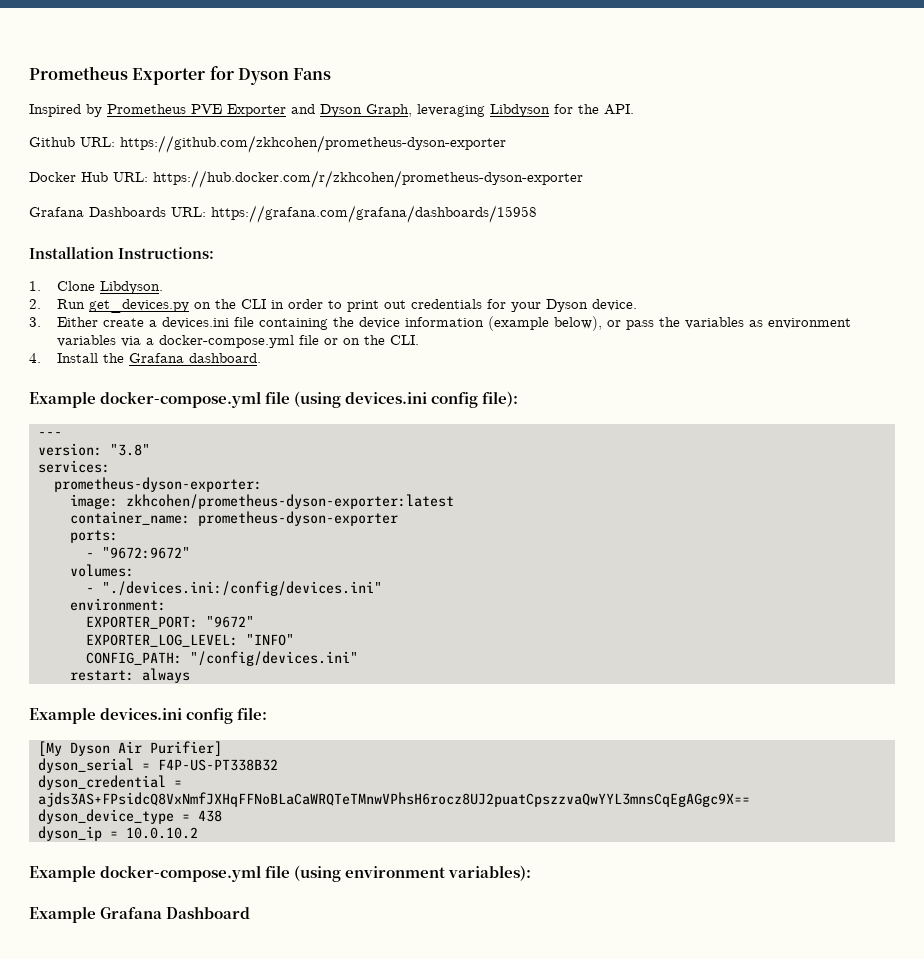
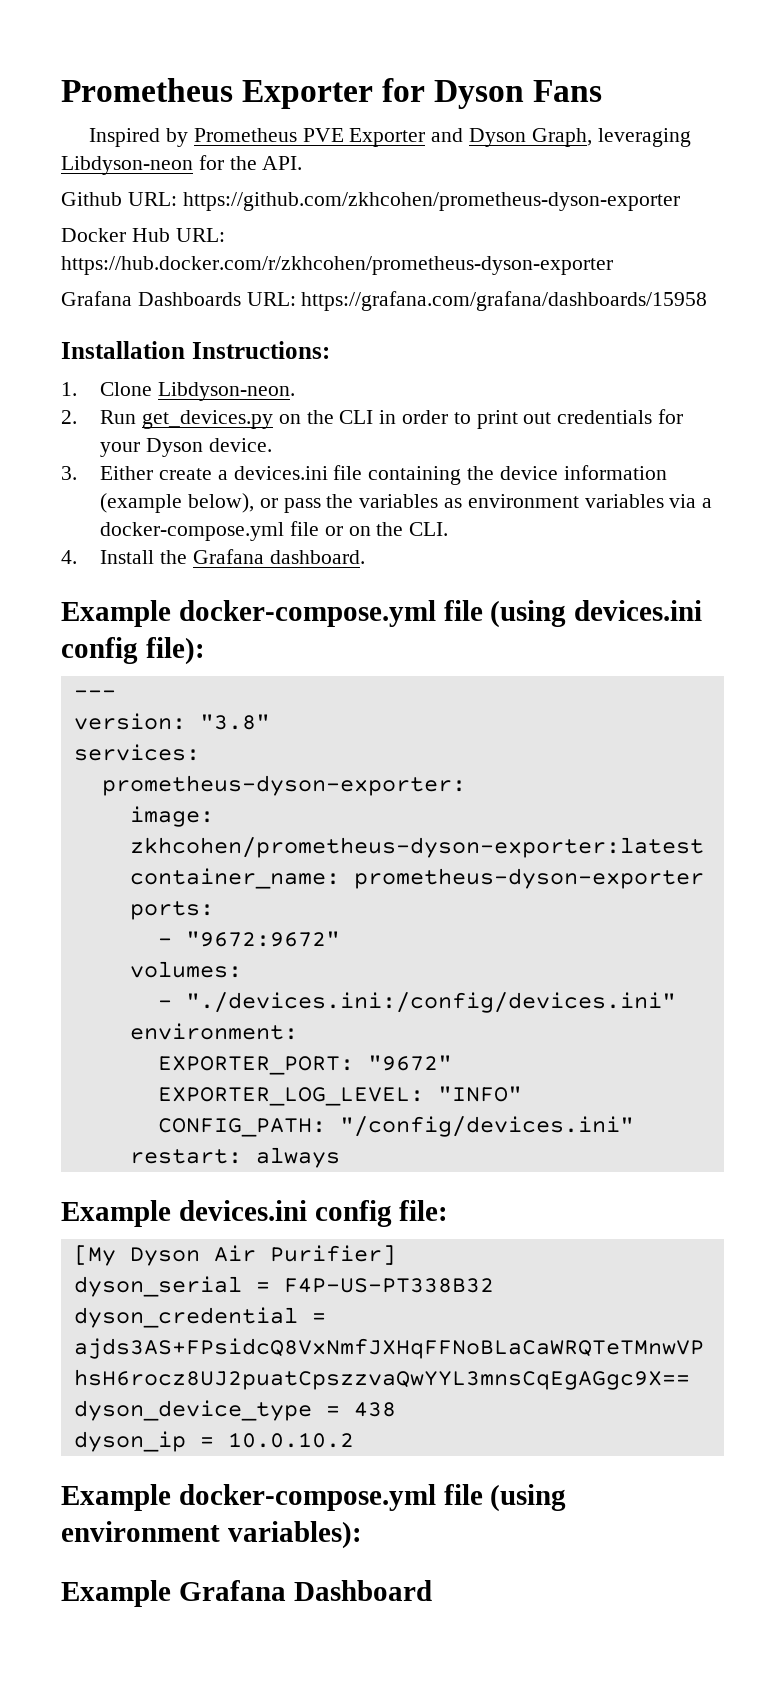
- Inspired by Prometheus PVE Exporter and Dyson Graph, leveraging Libdyson for the API.
+ Inspired by Prometheus PVE Exporter and Dyson Graph, leveraging Libdyson-neon for the API.
- 1. Clone Libdyson.
+ 1. Clone Libdyson-neon.

